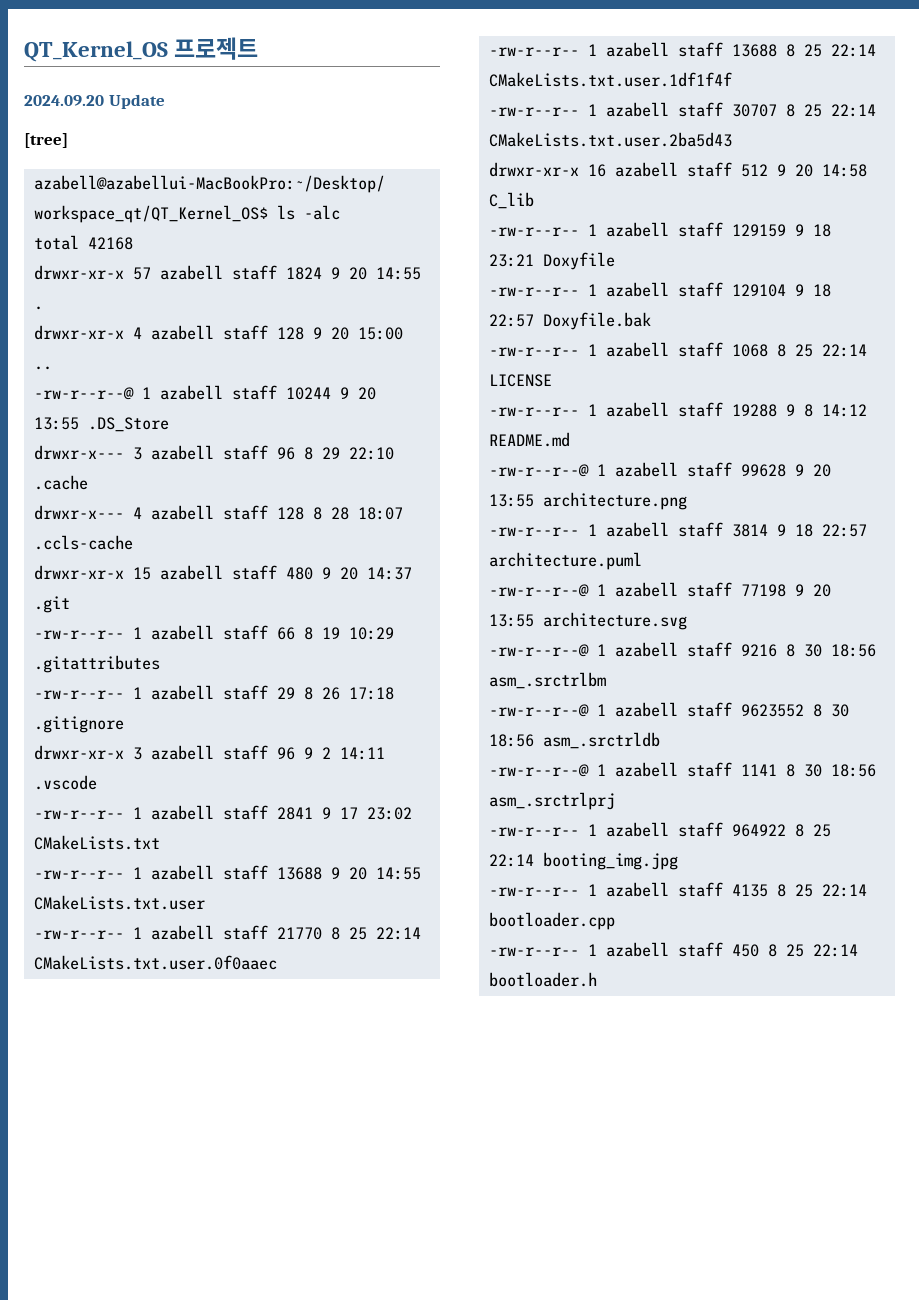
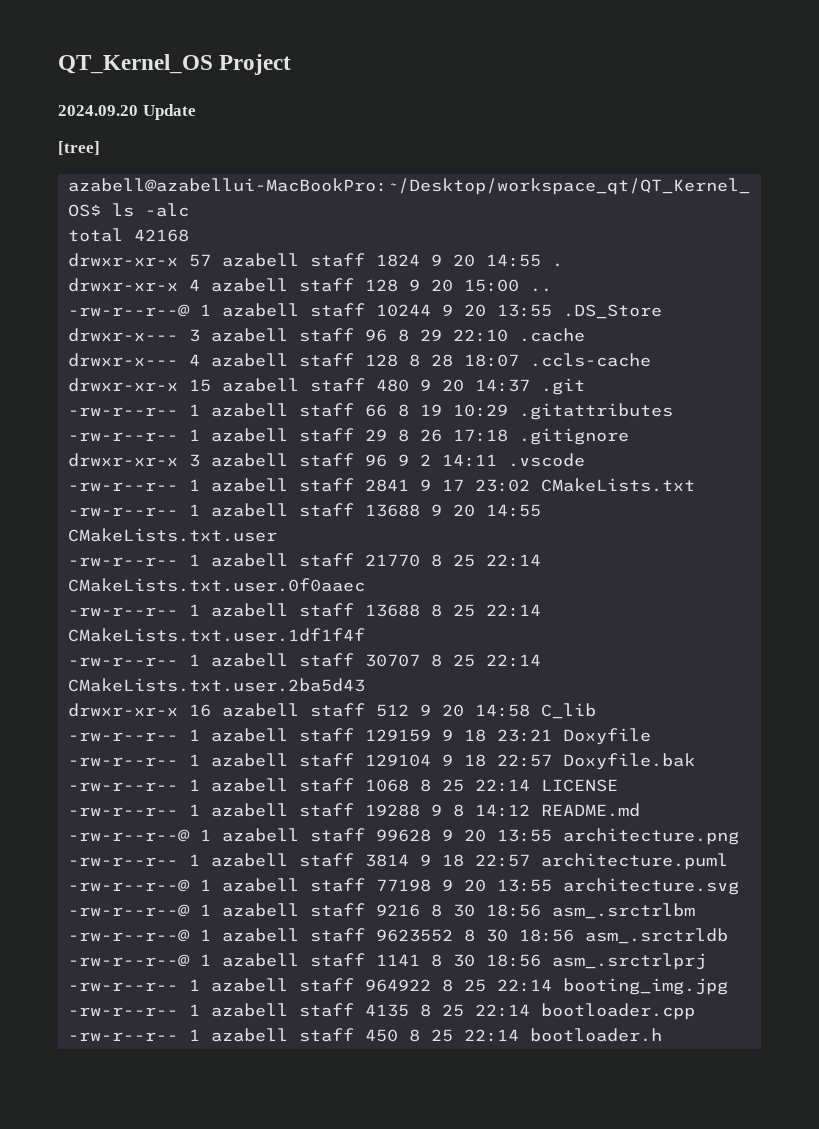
- QT_Kernel_OS 프로젝트
+ QT_Kernel_OS Project

